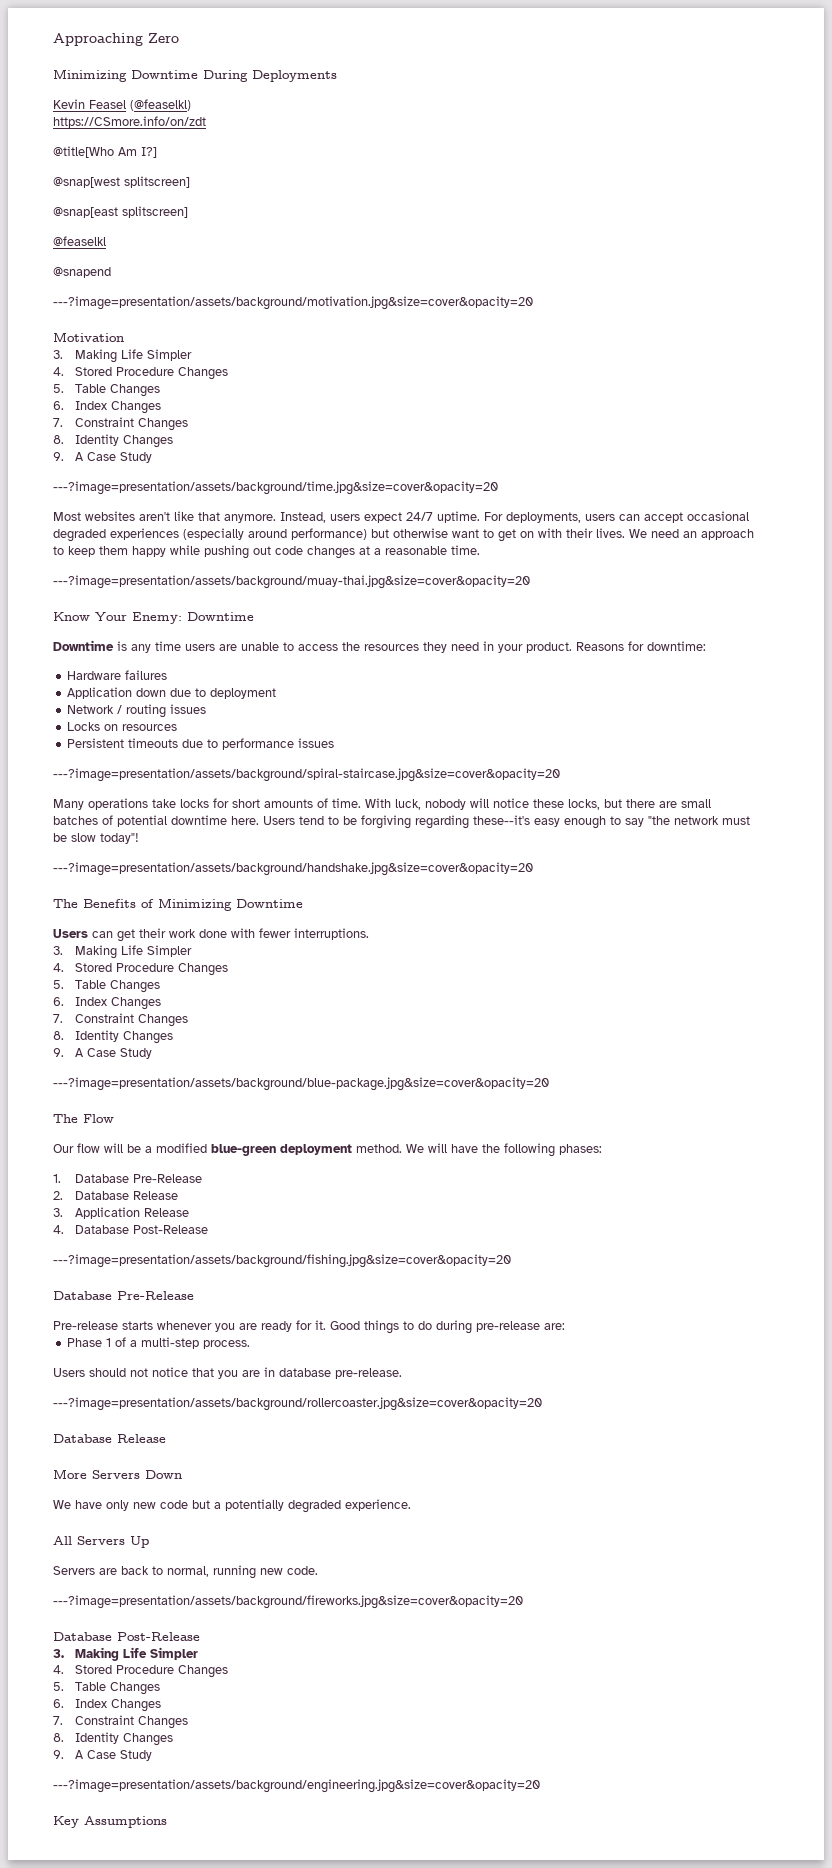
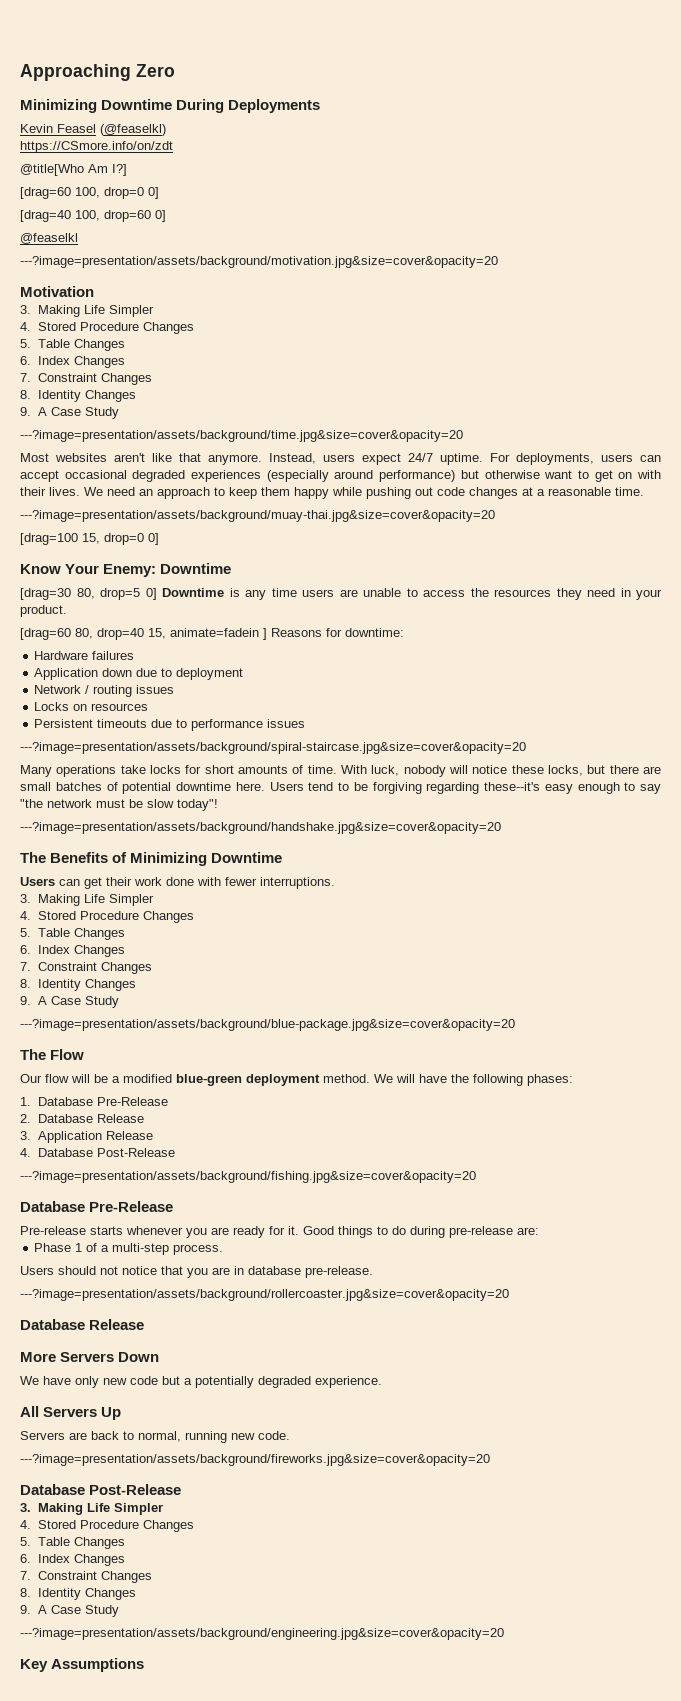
- @snap[west splitscreen]
- @snap[east splitscreen]
+ [drag=60 100, drop=0 0]
+ [drag=40 100, drop=60 0]
- @snapend
+ [drag=100 15, drop=0 0]
- Downtime is any time users are unable to access the resources they need in your product. Reasons for downtime:
+ [drag=30 80, drop=5 0] Downtime is any time users are unable to access the resources they need in your product.
+ [drag=60 80, drop=40 15, animate=fadein ] Reasons for downtime:

